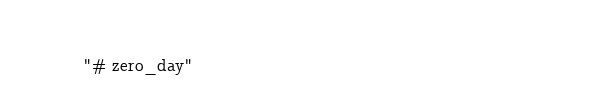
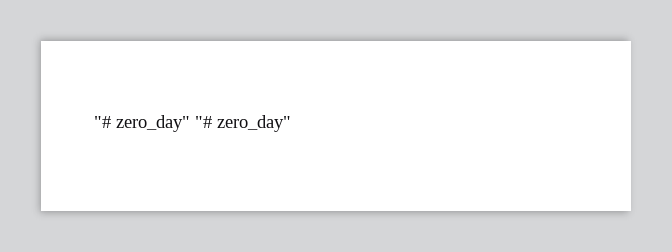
- "# zero_day"
+ "# zero_day" "# zero_day"

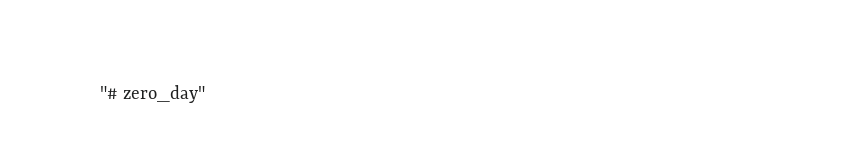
- "# zero_day" "# zero_day"
+ "# zero_day"

